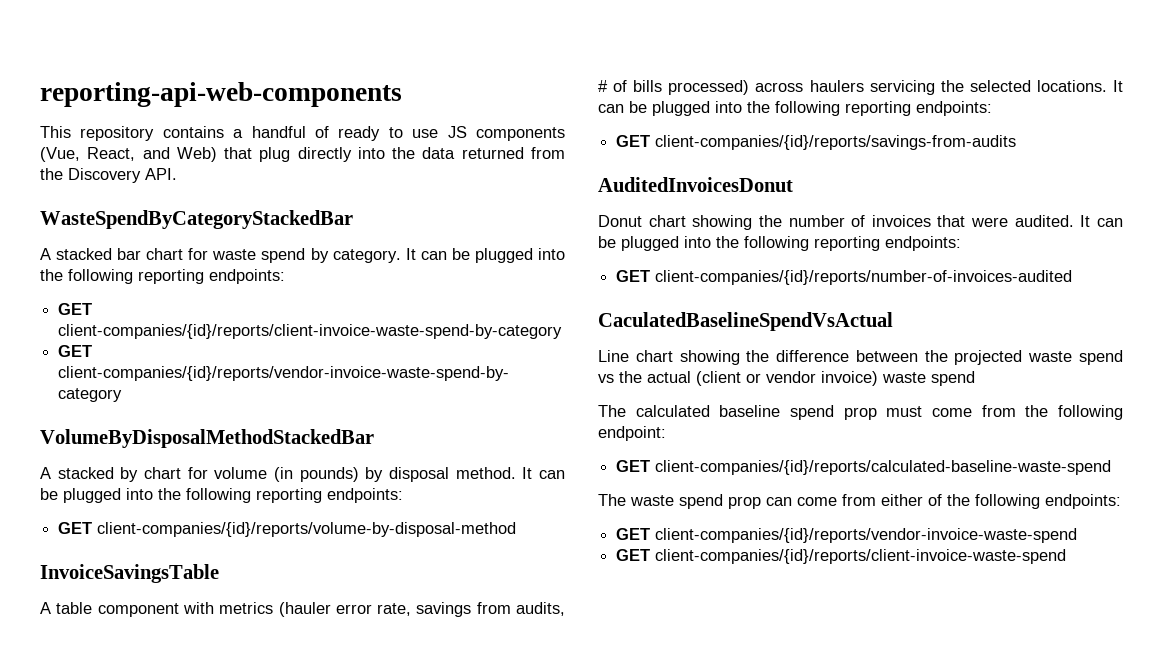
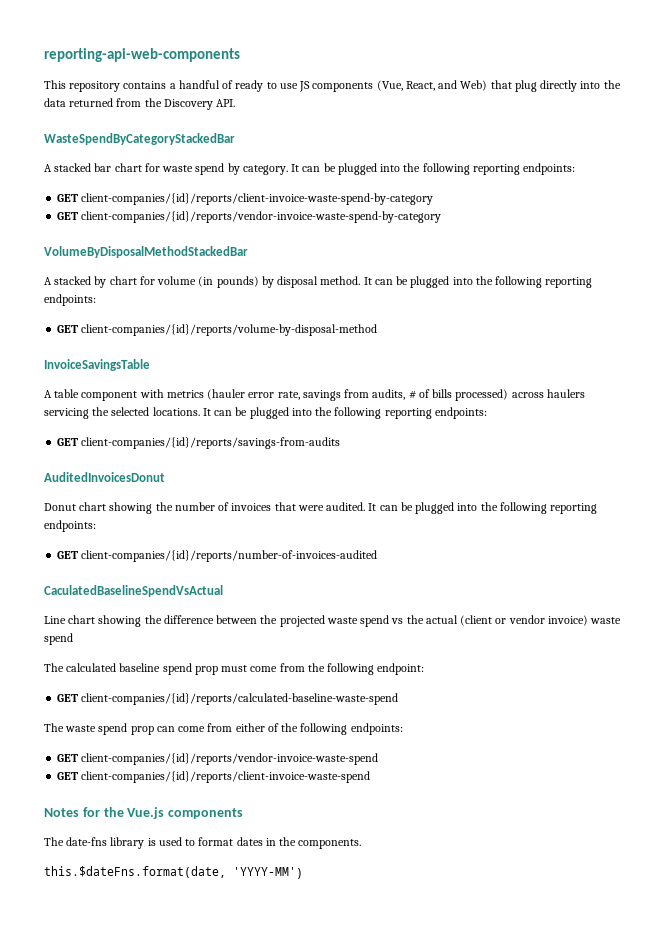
+ Notes for the Vue.js components
+ The date-fns library is used to format dates in the components.
+ this.$dateFns.format(date, 'YYYY-MM')

